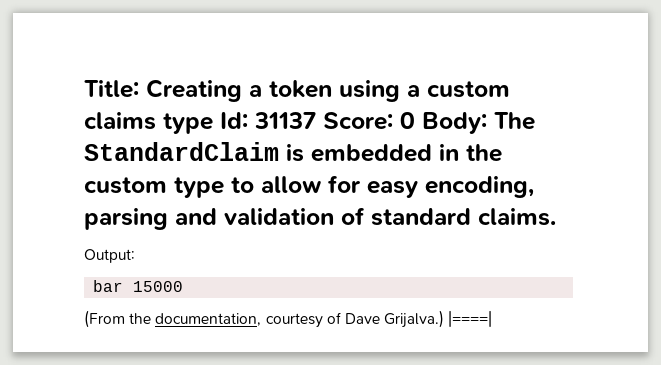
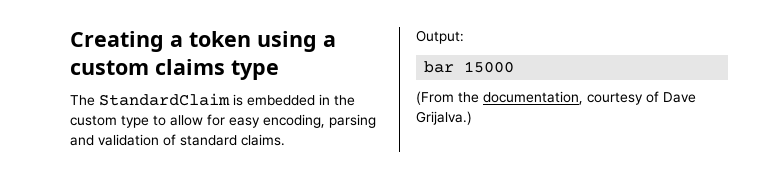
- Title: Creating a token using a custom claims type Id: 31137 Score: 0 Body: The StandardClaim is embedded in the custom type to allow for easy encoding, parsing and validation of standard claims.
+ Creating a token using a custom claims type
+ The StandardClaim is embedded in the custom type to allow for easy encoding, parsing and validation of standard claims.
- |====|

